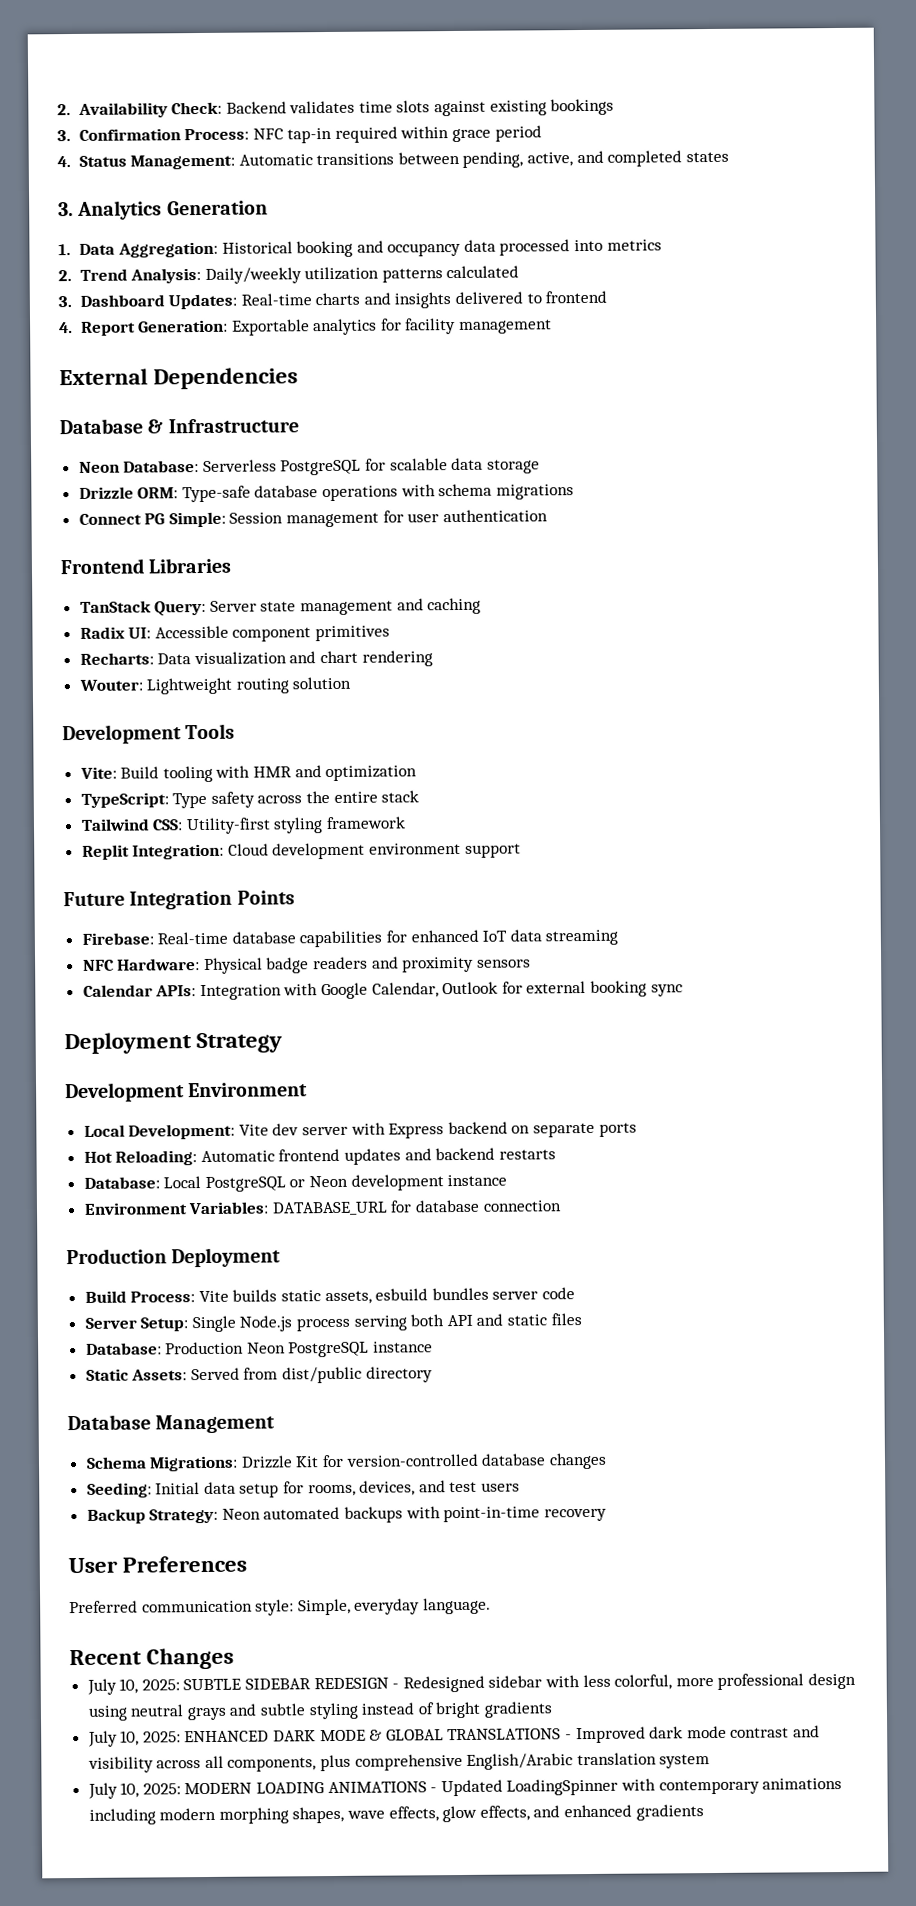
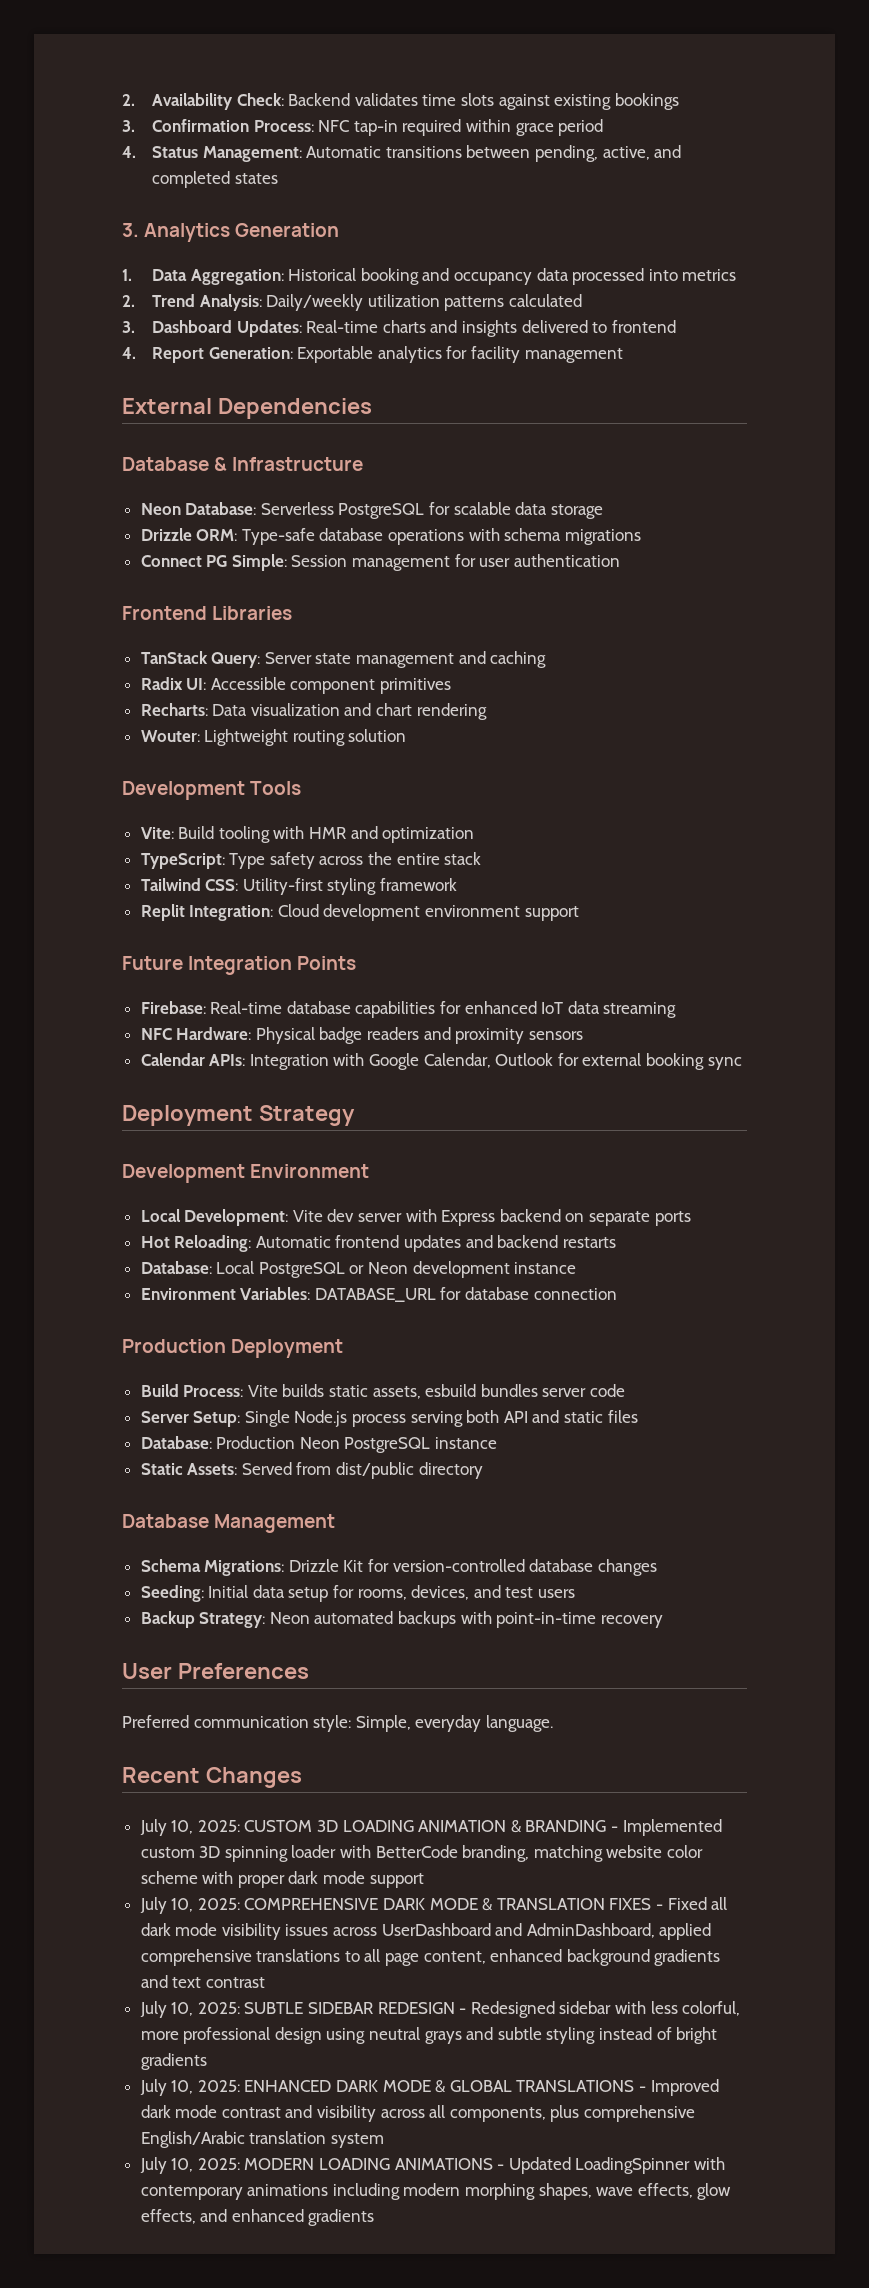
+ July 10, 2025: CUSTOM 3D LOADING ANIMATION & BRANDING - Implemented custom 3D spinning loader with BetterCode branding, matching website color scheme with proper dark mode support
+ July 10, 2025: COMPREHENSIVE DARK MODE & TRANSLATION FIXES - Fixed all dark mode visibility issues across UserDashboard and AdminDashboard, applied comprehensive translations to all page content, enhanced background gradients and text contrast

